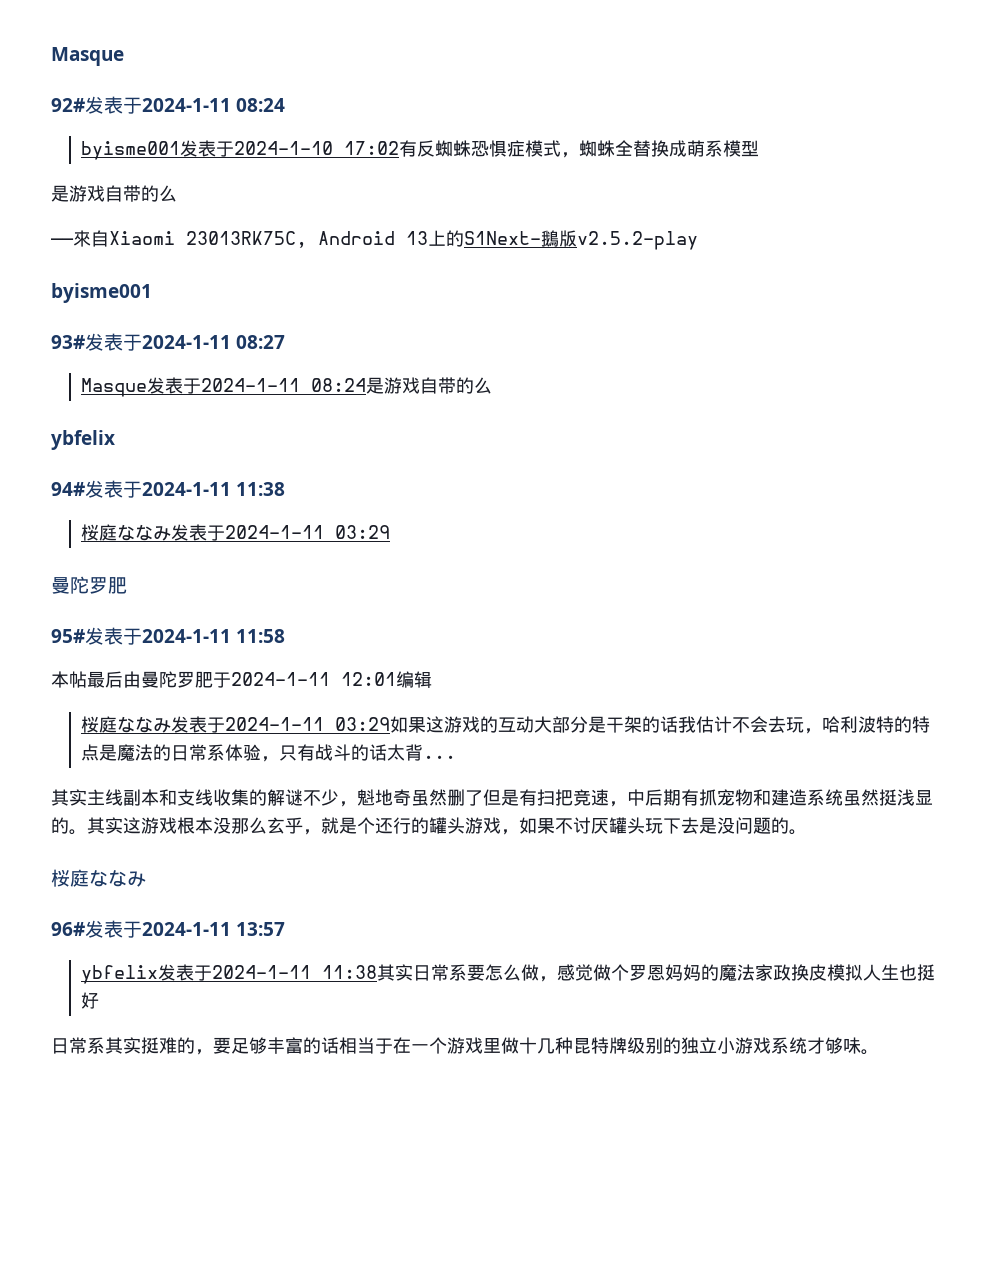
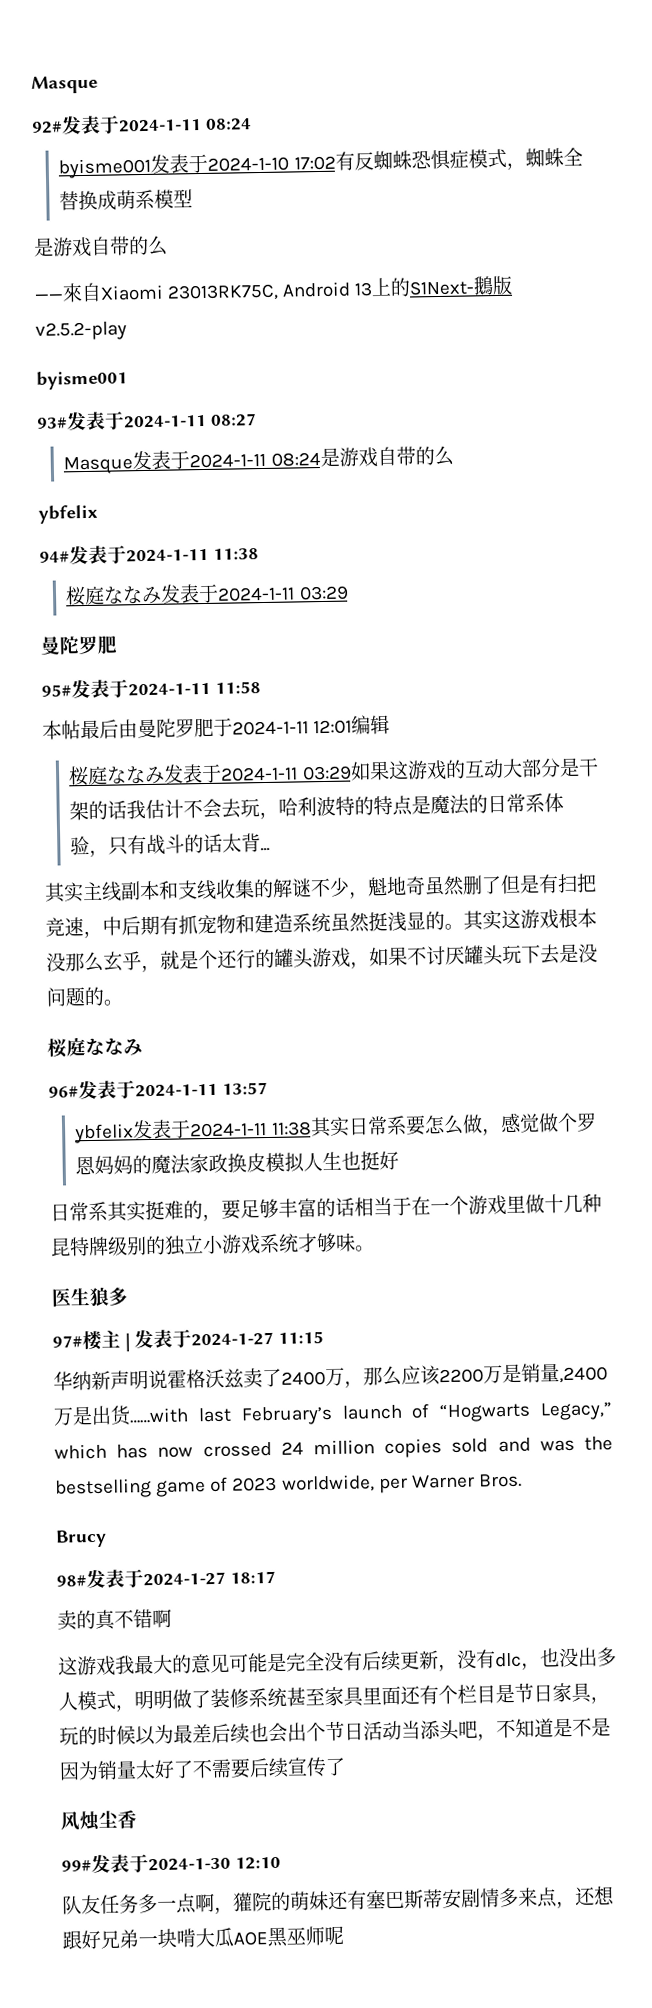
+ 医生狼多
+ 97#楼主 | 发表于2024-1-27 11:15
+ 华纳新声明说霍格沃兹卖了2400万，那么应该2200万是销量,2400万是出货……with last February’s launch of “Hogwarts Legacy,” which has now crossed 24 million copies sold and was the bestselling game of 2023 worldwide, per Warner Bros.
+ Brucy
+ 98#发表于2024-1-27 18:17
+ 卖的真不错啊
+ 这游戏我最大的意见可能是完全没有后续更新，没有dlc，也没出多人模式，明明做了装修系统甚至家具里面还有个栏目是节日家具，玩的时候以为最差后续也会出个节日活动当添头吧，不知道是不是因为销量太好了不需要后续宣传了
+ 风烛尘香
+ 99#发表于2024-1-30 12:10
+ 队友任务多一点啊，獾院的萌妹还有塞巴斯蒂安剧情多来点，还想跟好兄弟一块啃大瓜AOE黑巫师呢

